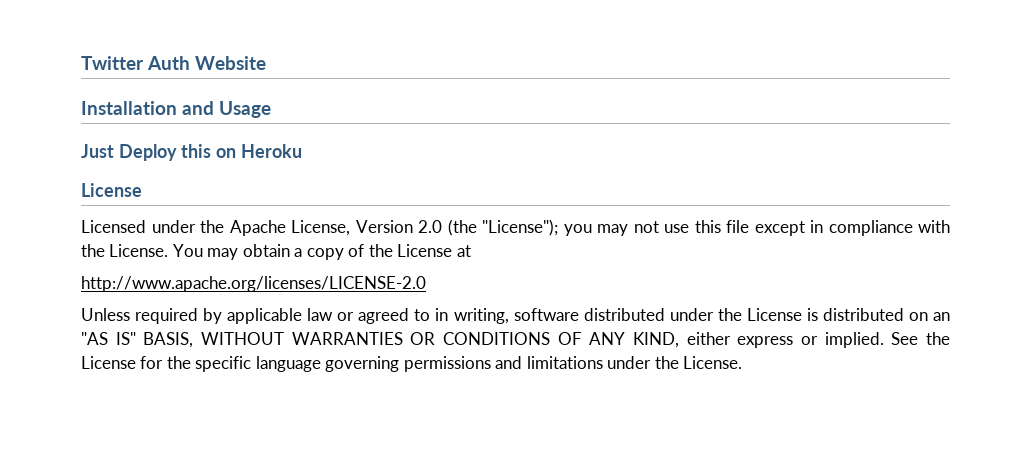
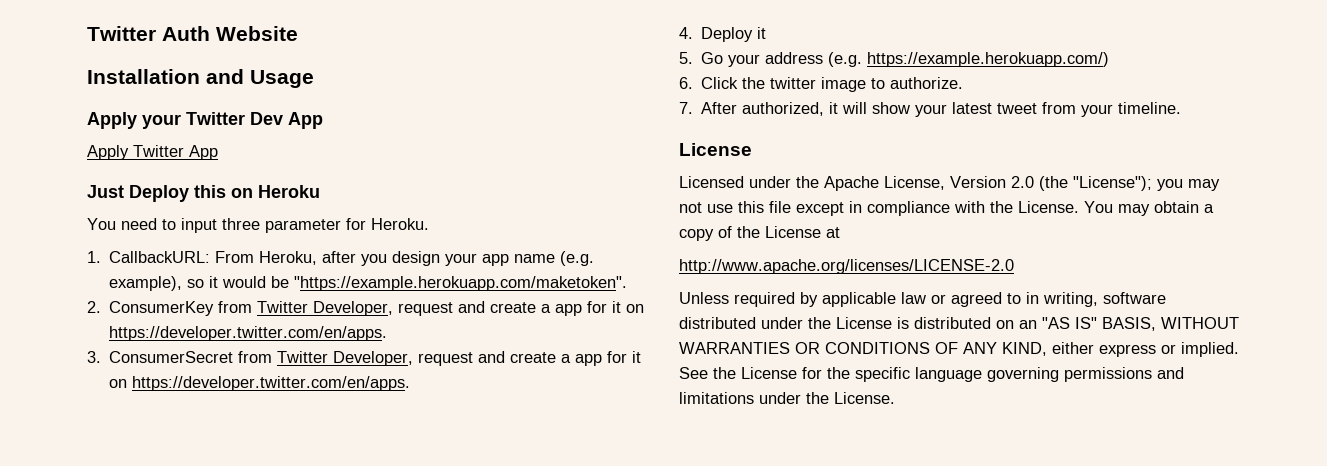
+ Apply your Twitter Dev App
+ Apply Twitter App
+ You need to input three parameter for Heroku.
+ 1. CallbackURL: From Heroku, after you design your app name (e.g. example), so it would be "https://example.herokuapp.com/maketoken".
+ 2. ConsumerKey from Twitter Developer, request and create a app for it on https://developer.twitter.com/en/apps.
+ 3. ConsumerSecret from Twitter Developer, request and create a app for it on https://developer.twitter.com/en/apps.
+ 4. Deploy it
+ 5. Go your address (e.g. https://example.herokuapp.com/)
+ 6. Click the twitter image to authorize.
+ 7. After authorized, it will show your latest tweet from your timeline.

